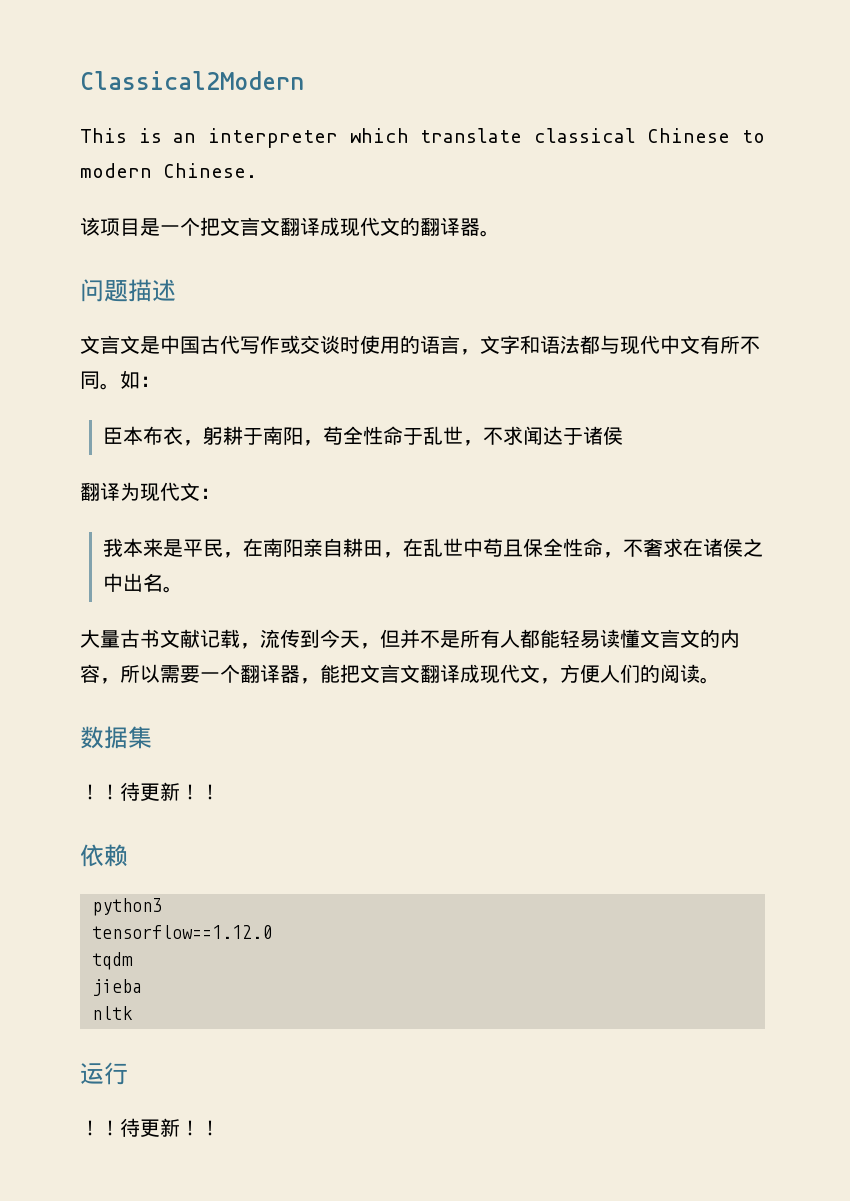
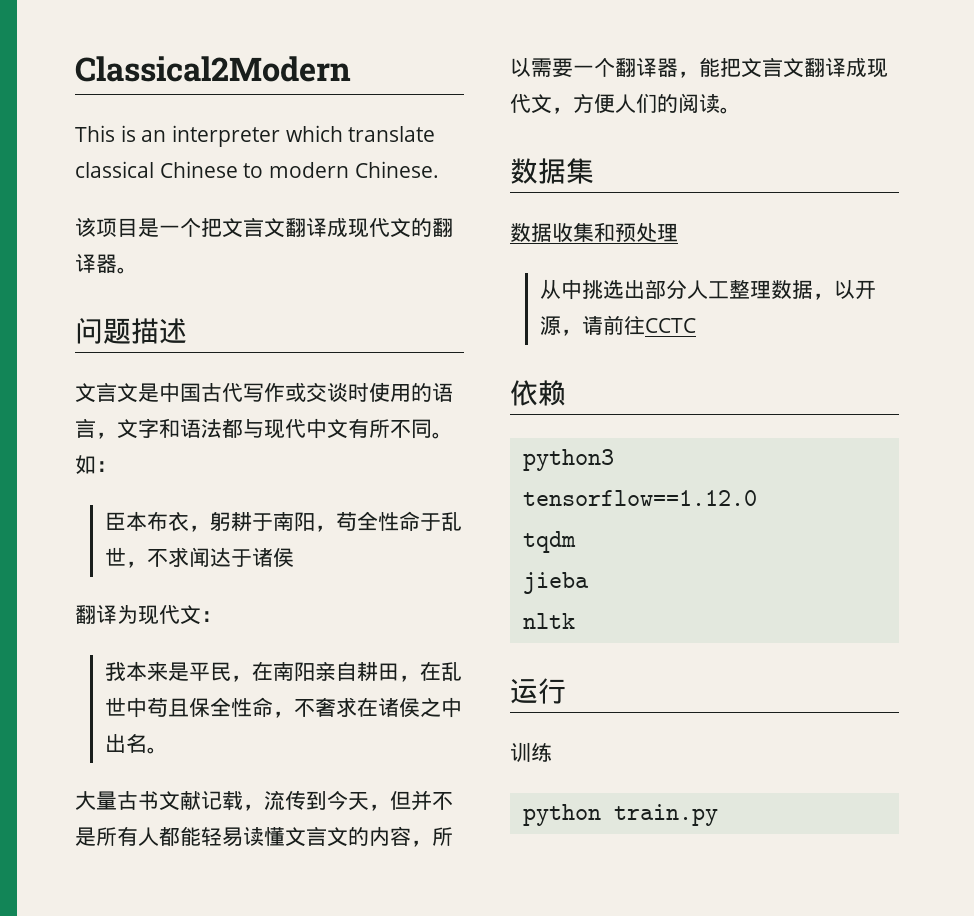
  数据集
- ！！待更新！！
+ 数据收集和预处理
+ 从中挑选出部分人工整理数据，以开源，请前往CCTC
  运行
- ！！待更新！！
+ 训练
+ python train.py

